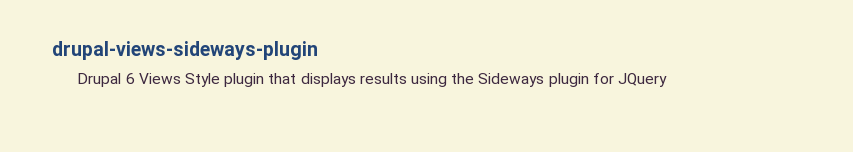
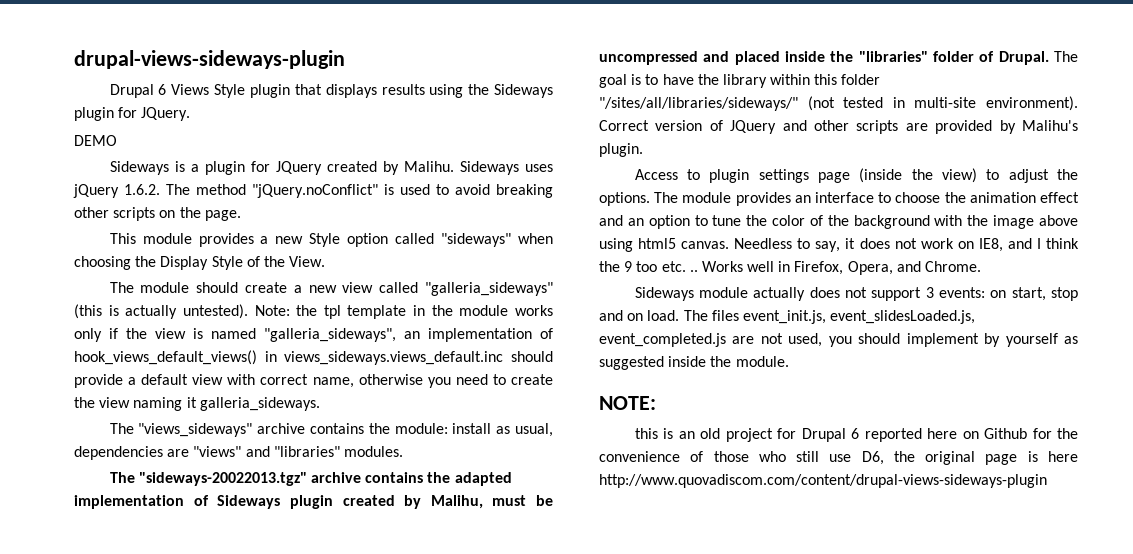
- Drupal 6 Views Style plugin that displays results using the Sideways plugin for JQuery
+ Drupal 6 Views Style plugin that displays results using the Sideways plugin for JQuery.
+ DEMO
+ Sideways is a plugin for JQuery created by Malihu. Sideways uses jQuery 1.6.2. The method "jQuery.noConflict" is used to avoid breaking other scripts on the page.
+ This module provides a new Style option called "sideways" when choosing the Display Style of the View.
+ The module should create a new view called "galleria_sideways" (this is actually untested). Note: the tpl template in the module works only if the view is named "galleria_sideways", an implementation of hook_views_default_views() in views_sideways.views_default.inc should provide a default view with correct name, otherwise you need to create the view naming it galleria_sideways.
+ The "views_sideways" archive contains the module: install as usual, dependencies are "views" and "libraries" modules.
+ The "sideways-20022013.tgz" archive contains the adapted implementation of Sideways plugin created by Malihu, must be uncompressed and placed inside the "libraries" folder of Drupal. The goal is to have the library within this folder "/sites/all/libraries/sideways/" (not tested in multi-site environment). Correct version of JQuery and other scripts are provided by Malihu's plugin.
+ Access to plugin settings page (inside the view) to adjust the options. The module provides an interface to choose the animation effect and an option to tune the color of the background with the image above using html5 canvas. Needless to say, it does not work on IE8, and I think the 9 too etc. .. Works well in Firefox, Opera, and Chrome.
+ Sideways module actually does not support 3 events: on start, stop and on load. The files event_init.js, event_slidesLoaded.js, event_completed.js are not used, you should implement by yourself as suggested inside the module.
+ NOTE:
+ this is an old project for Drupal 6 reported here on Github for the convenience of those who still use D6, the original page is here http://www.quovadiscom.com/content/drupal-views-sideways-plugin

